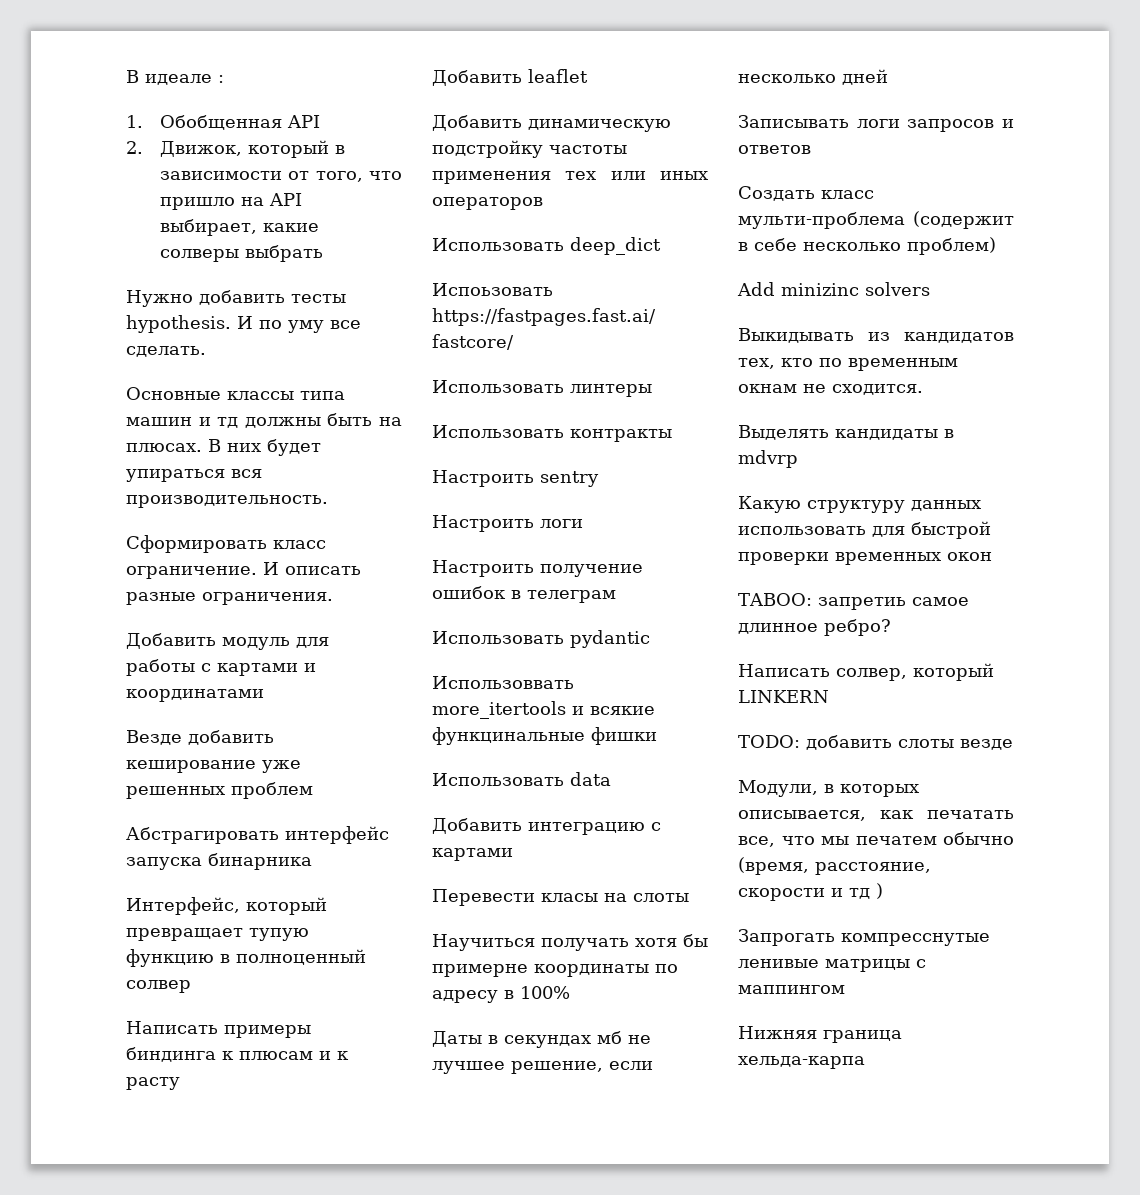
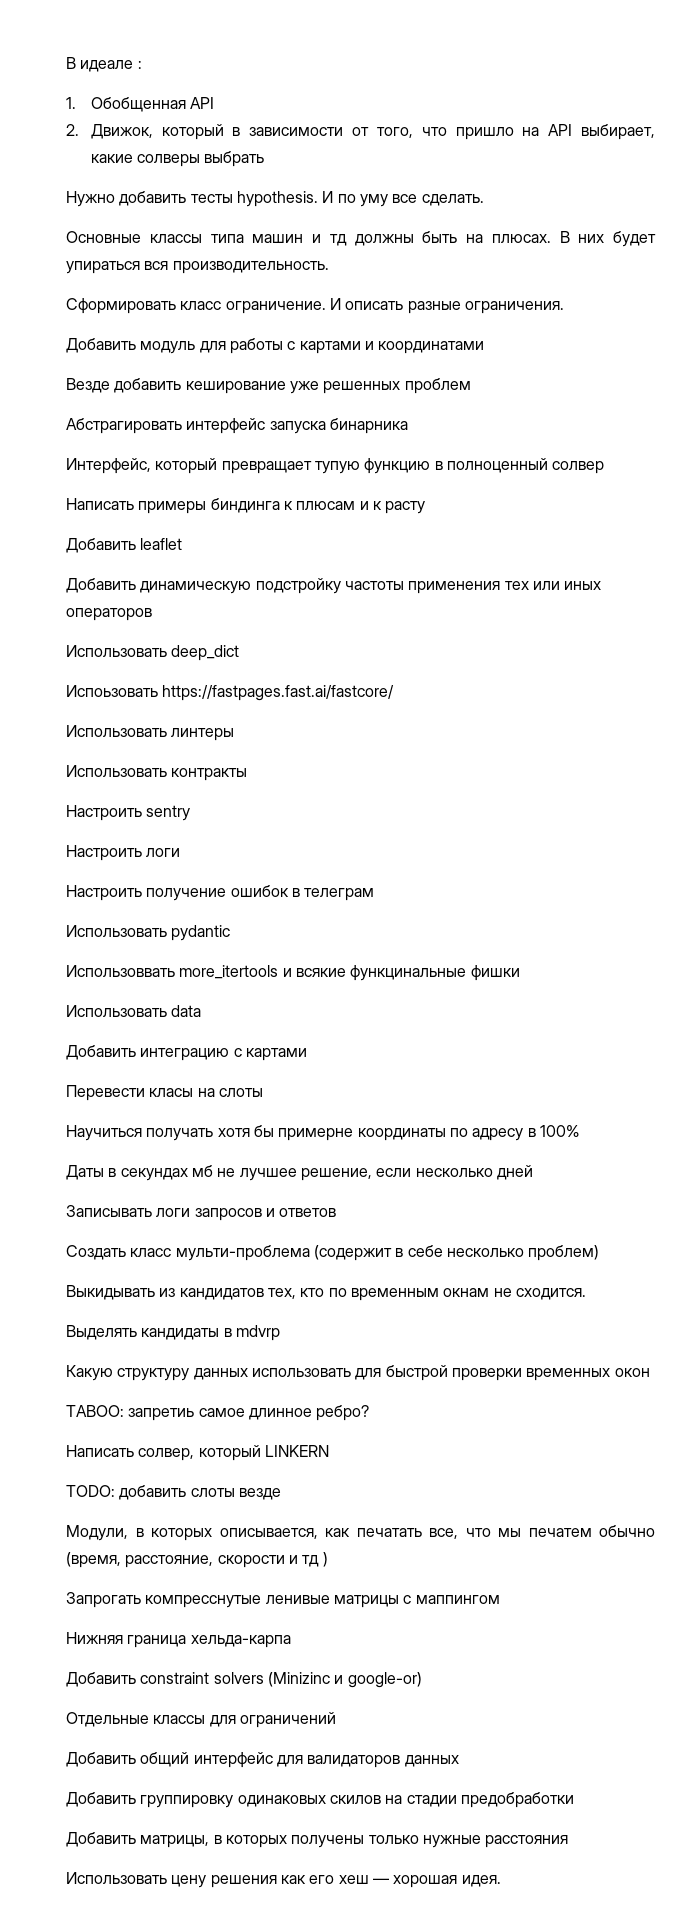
- Add minizinc solvers
+ Добавить constraint solvers (Minizinc и google-or)
+ Отдельные классы для ограничений
+ Добавить общий интерфейс для валидаторов данных
+ Добавить группировку одинаковых скилов на стадии предобработки
+ Добавить матрицы, в которых получены только нужные расстояния
+ Использовать цену решения как его хеш — хорошая идея.

